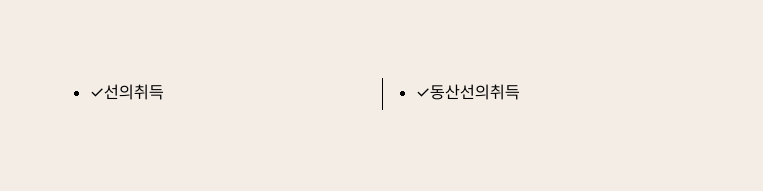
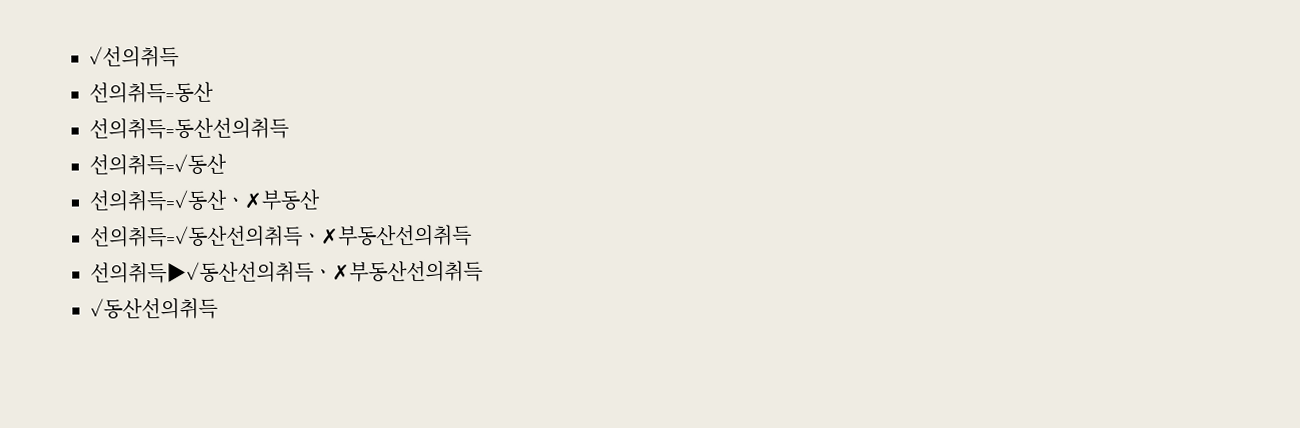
+ 선의취득=동산
+ 선의취득=동산선의취득
+ 선의취득=✓동산
+ 선의취득=✓동산ㆍ✗부동산
+ 선의취득=✓동산선의취득ㆍ✗부동산선의취득
+ 선의취득▶✓동산선의취득ㆍ✗부동산선의취득

